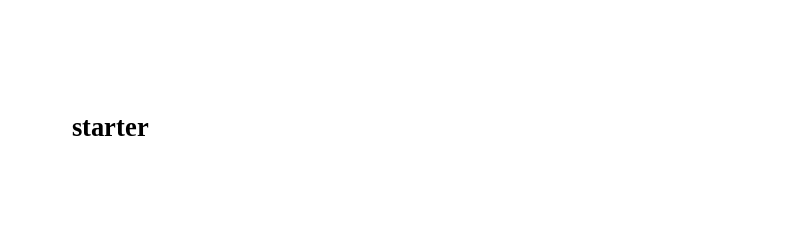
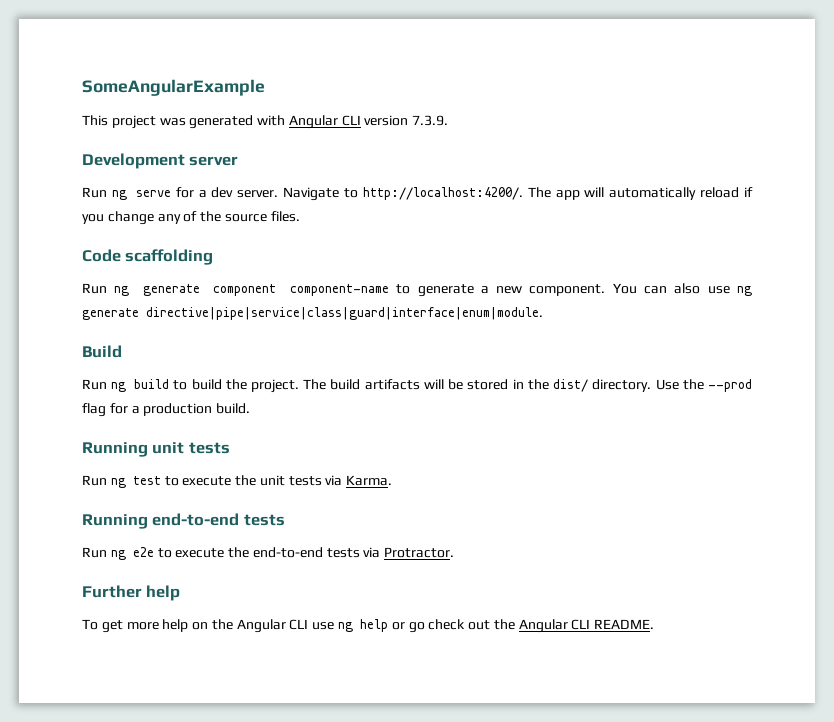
- starter
+ SomeAngularExample
+ This project was generated with Angular CLI version 7.3.9.
+ Development server
+ Run ng serve for a dev server. Navigate to http://localhost:4200/. The app will automatically reload if you change any of the source files.
+ Code scaffolding
+ Run ng generate component component-name to generate a new component. You can also use ng generate directive|pipe|service|class|guard|interface|enum|module.
+ Build
+ Run ng build to build the project. The build artifacts will be stored in the dist/ directory. Use the --prod flag for a production build.
+ Running unit tests
+ Run ng test to execute the unit tests via Karma.
+ Running end-to-end tests
+ Run ng e2e to execute the end-to-end tests via Protractor.
+ Further help
+ To get more help on the Angular CLI use ng help or go check out the Angular CLI README.

